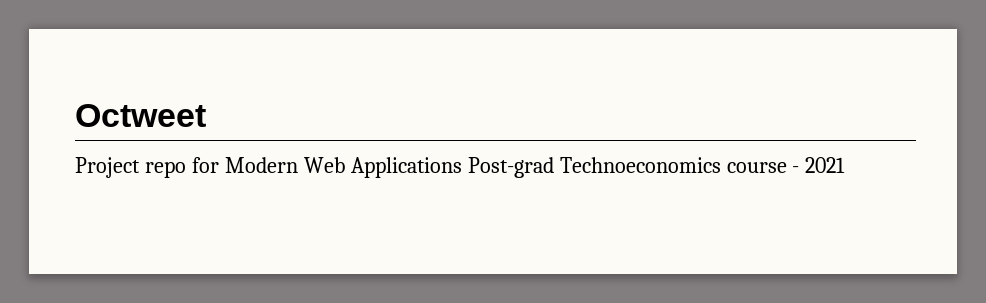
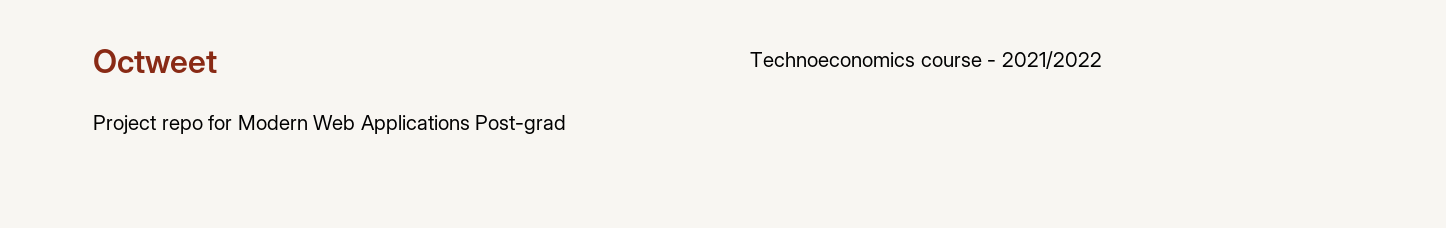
- Project repo for Modern Web Applications Post-grad Technoeconomics course - 2021
+ Project repo for Modern Web Applications Post-grad Technoeconomics course - 2021/2022

